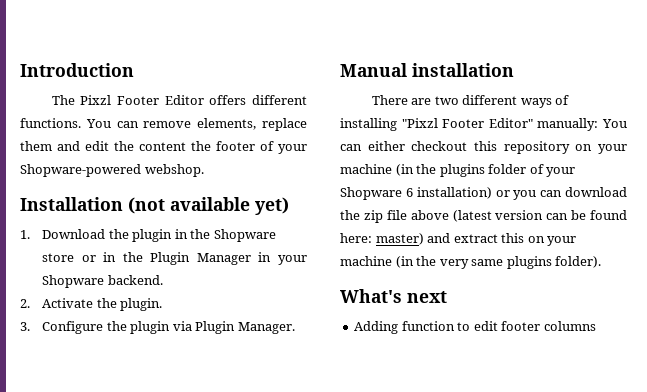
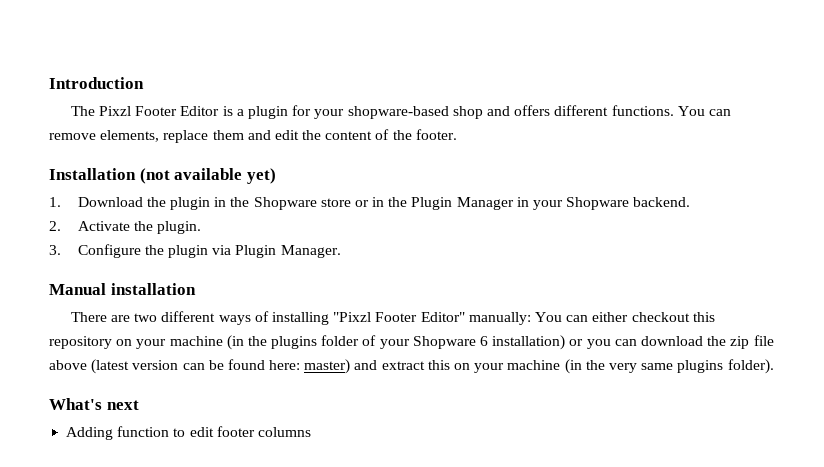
- The Pixzl Footer Editor offers different functions.
+ The Pixzl Footer Editor is a plugin for your shopware-based shop and offers different functions.
- You can remove elements, replace them and edit the content the footer of your Shopware-powered webshop.
+ You can remove elements, replace them and edit the content of the footer.

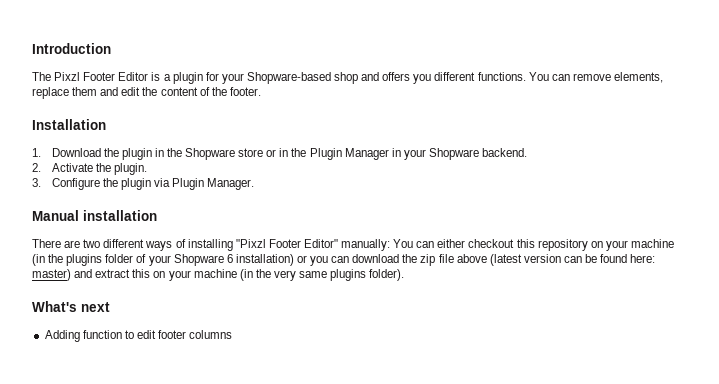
- The Pixzl Footer Editor is a plugin for your shopware-based shop and offers different functions.
+ The Pixzl Footer Editor is a plugin for your Shopware-based shop and offers you different functions.
- Installation (not available yet)
+ Installation

